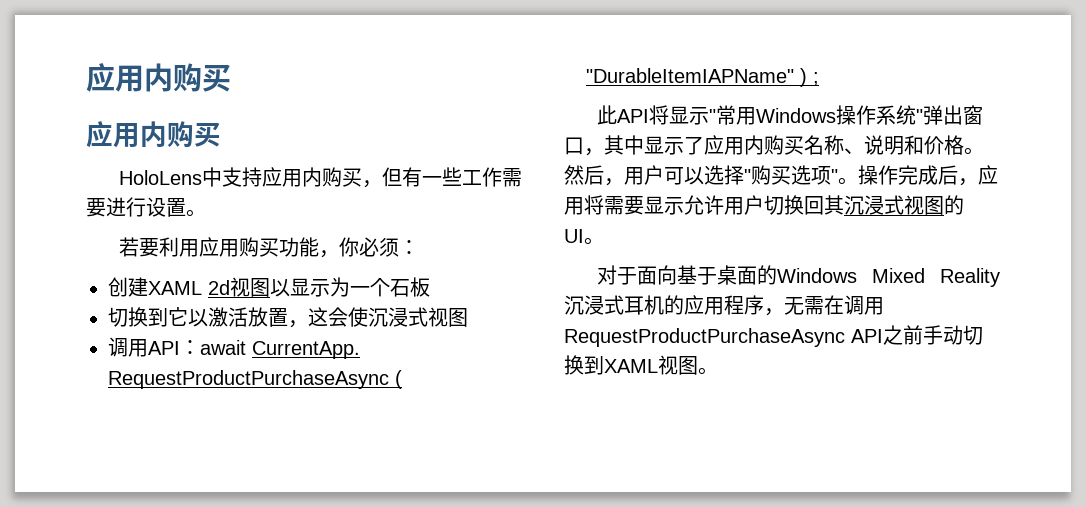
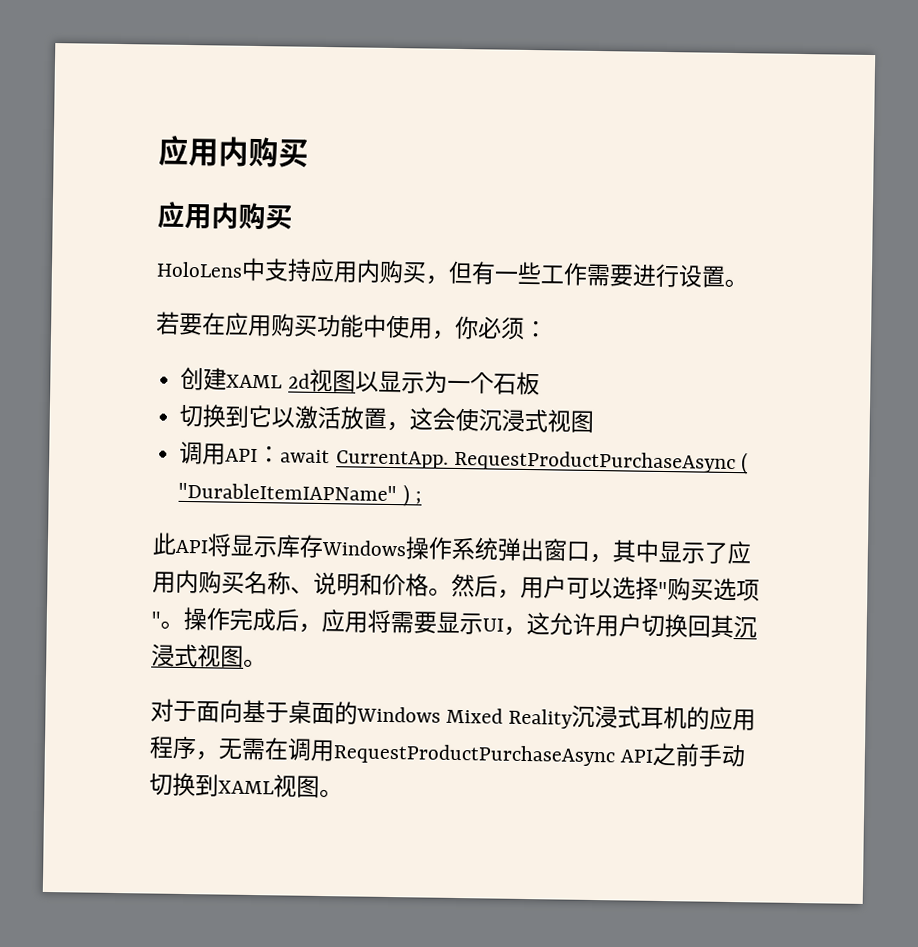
- 若要利用应用购买功能，你必须：
+ 若要在应用购买功能中使用，你必须：
- 此API将显示"常用Windows操作系统"弹出窗口，其中显示了应用内购买名称、说明和价格。
+ 此API将显示库存Windows操作系统弹出窗口，其中显示了应用内购买名称、说明和价格。
- 操作完成后，应用将需要显示允许用户切换回其沉浸式视图的UI。
+ 操作完成后，应用将需要显示UI，这允许用户切换回其沉浸式视图。

